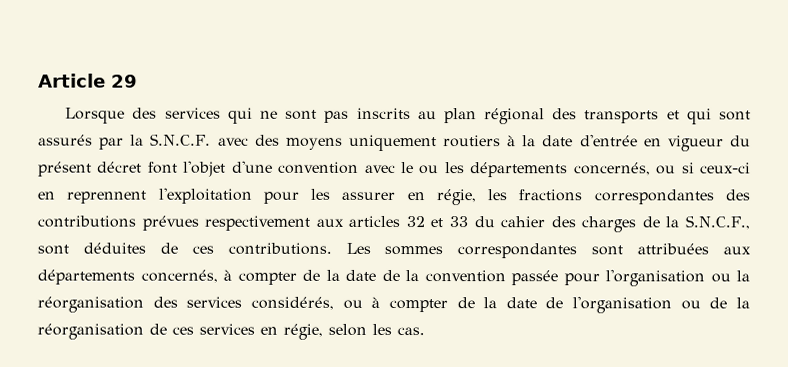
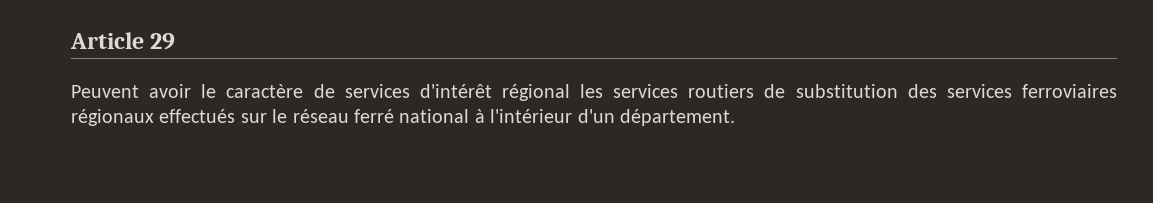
- Lorsque des services qui ne sont pas inscrits au plan régional des transports et qui sont assurés par la S.N.C.F. avec des moyens uniquement routiers à la date d'entrée en vigueur du présent décret font l'objet d'une convention avec le ou les départements concernés, ou si ceux-ci en reprennent l'exploitation pour les assurer en régie, les fractions correspondantes des contributions prévues respectivement aux articles 32 et 33 du cahier des charges de la S.N.C.F., sont déduites de ces contributions. Les sommes correspondantes sont attribuées aux départements concernés, à compter de la date de la convention passée pour l'organisation ou la réorganisation des services considérés, ou à compter de la date de l'organisation ou de la réorganisation de ces services en régie, selon les cas.
+ Peuvent avoir le caractère de services d'intérêt régional les services routiers de substitution des services ferroviaires régionaux effectués sur le réseau ferré national à l'intérieur d'un département.

